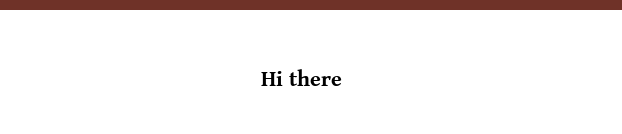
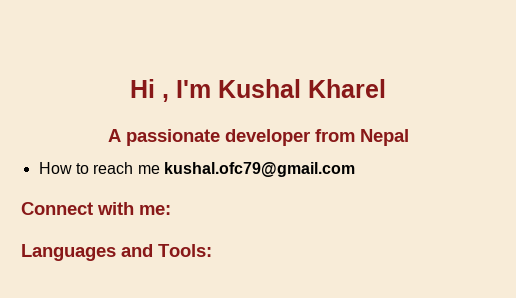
- Hi there
+ Hi , I'm Kushal Kharel
+ A passionate developer from Nepal
+ How to reach me kushal.ofc79@gmail.com
+ Connect with me:
+ Languages and Tools:

